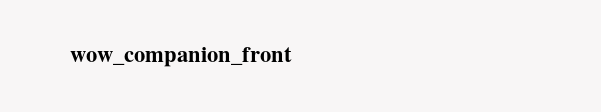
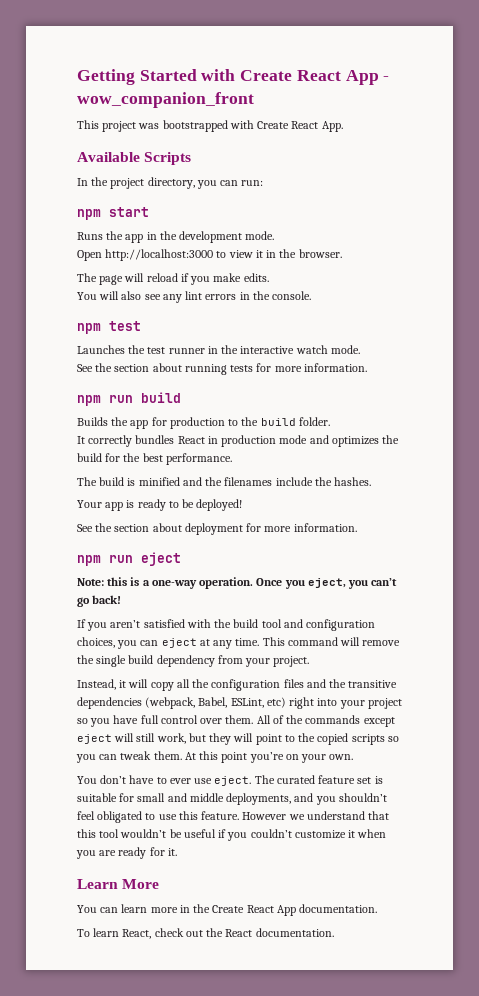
- wow_companion_front
+ Getting Started with Create React App - wow_companion_front
+ This project was bootstrapped with Create React App.
+ Available Scripts
+ In the project directory, you can run:
+ npm start
+ Runs the app in the development mode.
+ Open http://localhost:3000 to view it in the browser.
+ The page will reload if you make edits.
+ You will also see any lint errors in the console.
+ npm test
+ Launches the test runner in the interactive watch mode.
+ See the section about running tests for more information.
+ npm run build
+ Builds the app for production to the build folder.
+ It correctly bundles React in production mode and optimizes the build for the best performance.
+ The build is minified and the filenames include the hashes.
+ Your app is ready to be deployed!
+ See the section about deployment for more information.
+ npm run eject
+ Note: this is a one-way operation. Once you eject, you can’t go back!
+ If you aren’t satisfied with the build tool and configuration choices, you can eject at any time. This command will remove the single build dependency from your project.
+ Instead, it will copy all the configuration files and the transitive dependencies (webpack, Babel, ESLint, etc) right into your project so you have full control over them. All of the commands except eject will still work, but they will point to the copied scripts so you can tweak them. At this point you’re on your own.
+ You don’t have to ever use eject. The curated feature set is suitable for small and middle deployments, and you shouldn’t feel obligated to use this feature. However we understand that this tool wouldn’t be useful if you couldn’t customize it when you are ready for it.
+ Learn More
+ You can learn more in the Create React App documentation.
+ To learn React, check out the React documentation.

